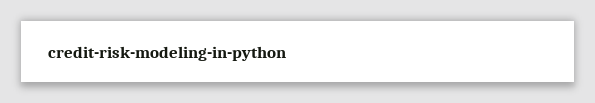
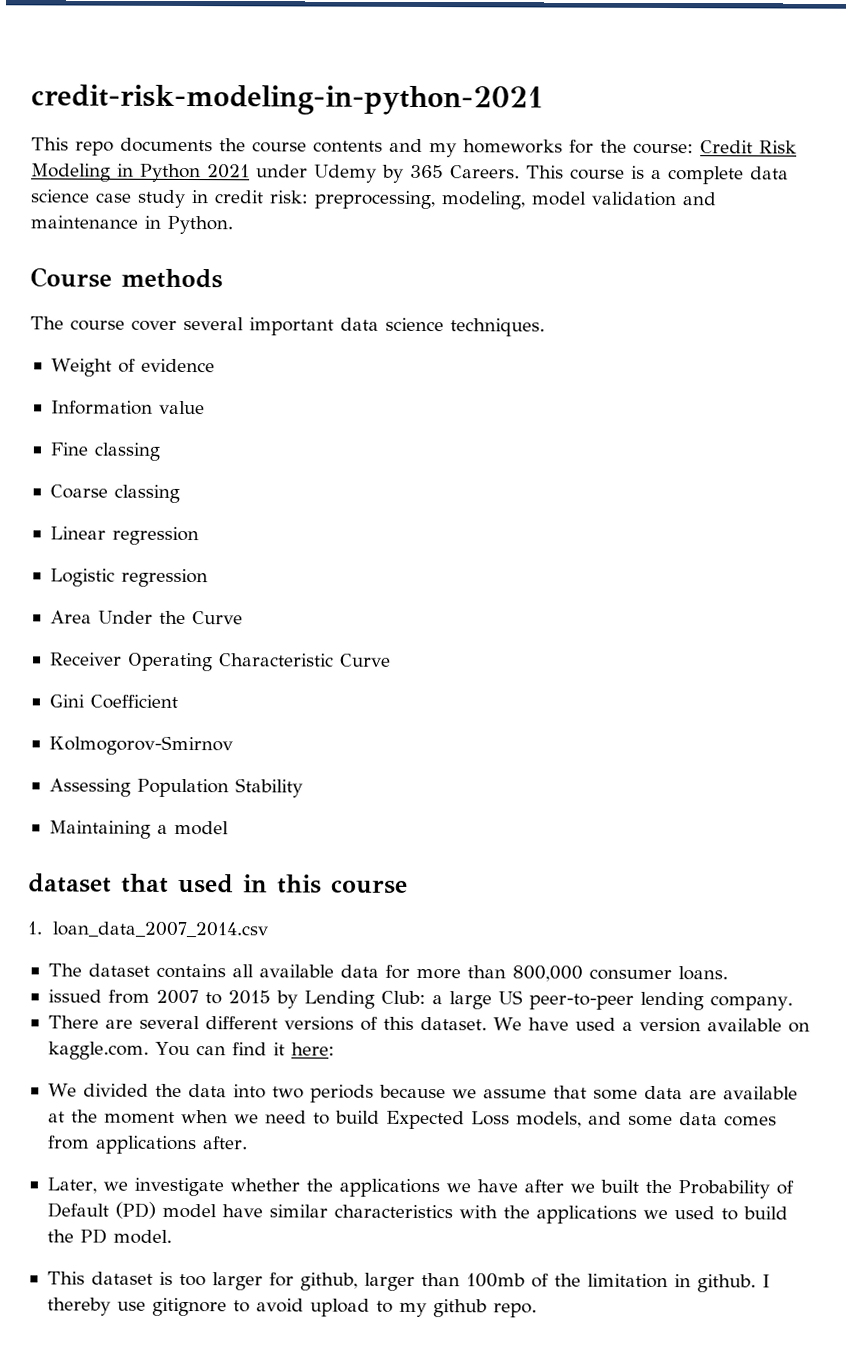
- credit-risk-modeling-in-python
+ credit-risk-modeling-in-python-2021
+ This repo documents the course contents and my homeworks for the course: Credit Risk Modeling in Python 2021 under Udemy by 365 Careers. This course is a complete data science case study in credit risk: preprocessing, modeling, model validation and maintenance in Python.
+ Course methods
+ The course cover several important data science techniques.
+ Weight of evidence
+ Information value
+ Fine classing
+ Coarse classing
+ Linear regression
+ Logistic regression
+ Area Under the Curve
+ Receiver Operating Characteristic Curve
+ Gini Coefficient
+ Kolmogorov-Smirnov
+ Assessing Population Stability
+ Maintaining a model
+ dataset that used in this course
+ 1. loan_data_2007_2014.csv
+ The dataset contains all available data for more than 800,000 consumer loans.
+ issued from 2007 to 2015 by Lending Club: a large US peer-to-peer lending company.
+ There are several different versions of this dataset. We have used a version available on kaggle.com. You can find it here:
+ We divided the data into two periods because we assume that some data are available at the moment when we need to build Expected Loss models, and some data comes from applications after.
+ Later, we investigate whether the applications we have after we built the Probability of Default (PD) model have similar characteristics with the applications we used to build the PD model.
+ This dataset is too larger for github, larger than 100mb of the limitation in github. I thereby use gitignore to avoid upload to my github repo.

